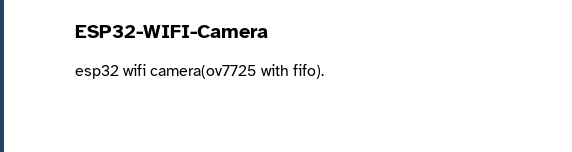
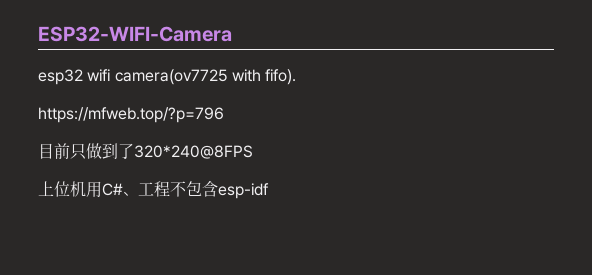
+ https://mfweb.top/?p=796
+ 目前只做到了320*240@8FPS
+ 上位机用C#、工程不包含esp-idf

